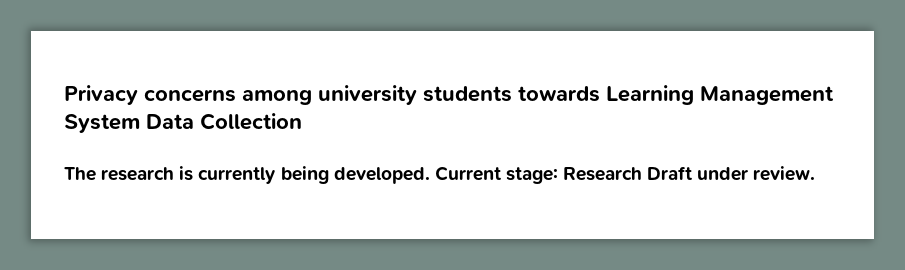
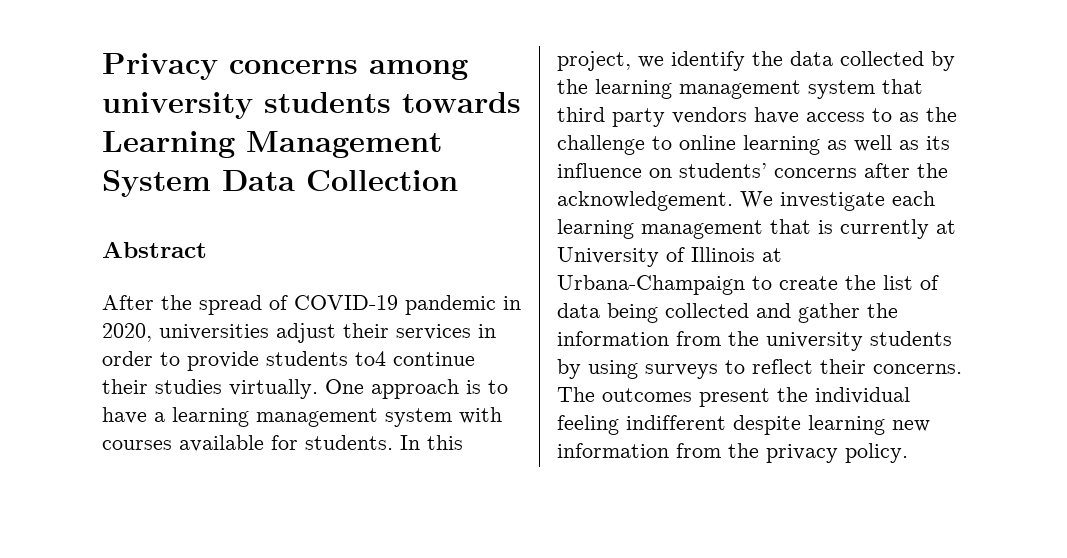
- The research is currently being developed. Current stage: Research Draft under review.
+ Abstract
+ After the spread of COVID-19 pandemic in 2020, universities adjust their services in order to provide students to4 continue their studies virtually. One approach is to have a learning management system with courses available for students. In this project, we identify the data collected by the learning management system that third party vendors have access to as the challenge to online learning as well as its influence on students’ concerns after the acknowledgement. We investigate each learning management that is currently at University of Illinois at Urbana-Champaign to create the list of data being collected and gather the information from the university students by using surveys to reflect their concerns. The outcomes present the individual feeling indifferent despite learning new information from the privacy policy.

